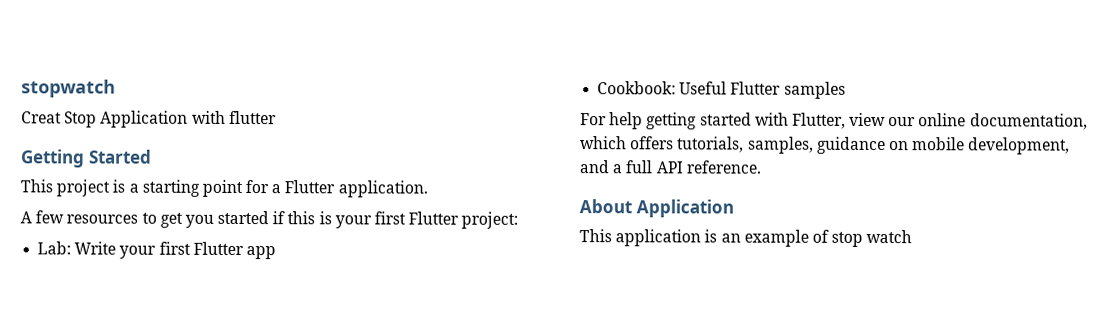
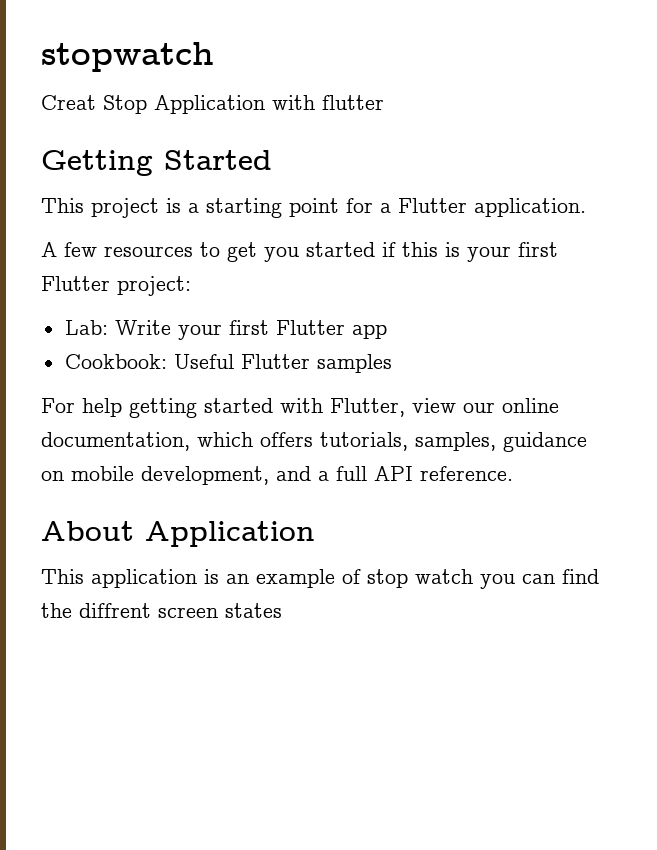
- This application is an example of stop watch
+ This application is an example of stop watch you can find the diffrent screen states

